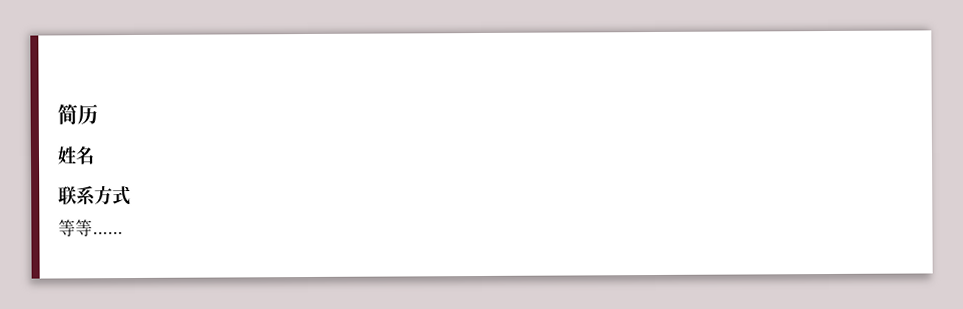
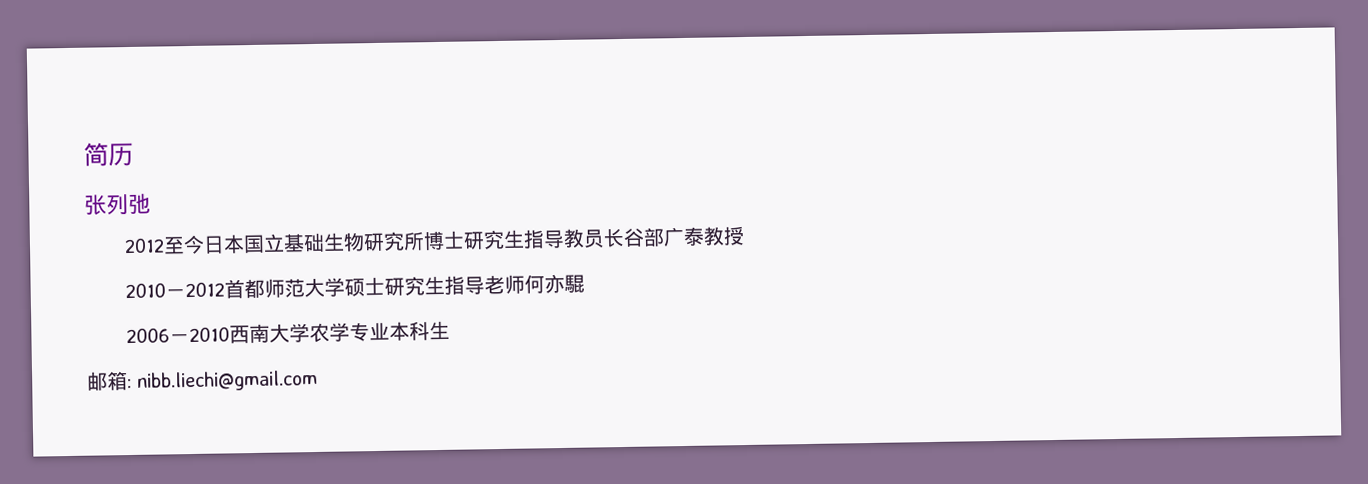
- 姓名
- 联系方式
- 等等……
+ 张列弛
+ 2012至今日本国立基础生物研究所博士研究生指导教员长谷部广泰教授
+ 2010－2012首都师范大学硕士研究生指导老师何亦騉
+ 2006－2010西南大学农学专业本科生
+ 邮箱: nibb.liechi@gmail.com

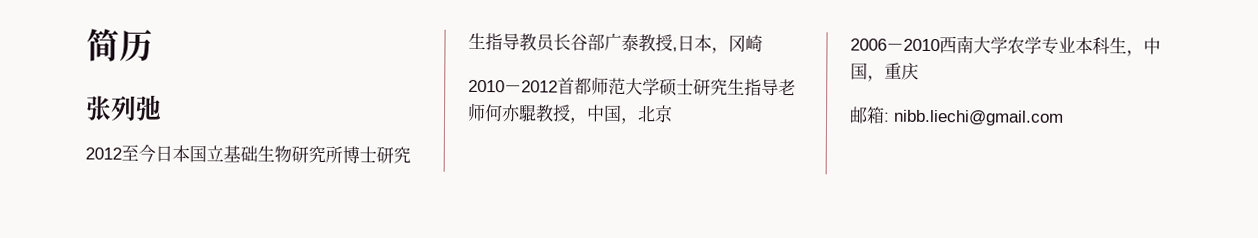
- 2012至今日本国立基础生物研究所博士研究生指导教员长谷部广泰教授
+ 2012至今日本国立基础生物研究所博士研究生指导教员长谷部广泰教授,日本，冈崎
- 2010－2012首都师范大学硕士研究生指导老师何亦騉
+ 2010－2012首都师范大学硕士研究生指导老师何亦騉教授，中国，北京
- 2006－2010西南大学农学专业本科生
+ 2006－2010西南大学农学专业本科生，中国，重庆

